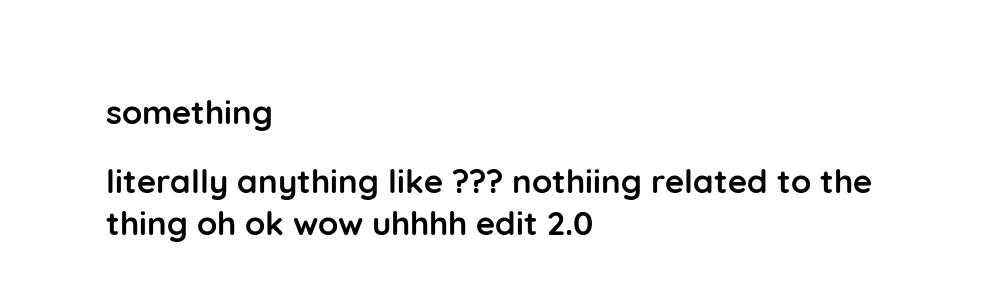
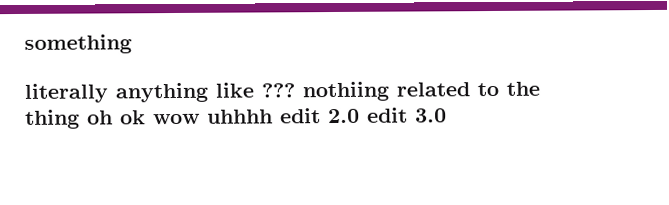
- literally anything like ??? nothiing related to the thing oh ok wow uhhhh edit 2.0
+ literally anything like ??? nothiing related to the thing oh ok wow uhhhh edit 2.0 edit 3.0

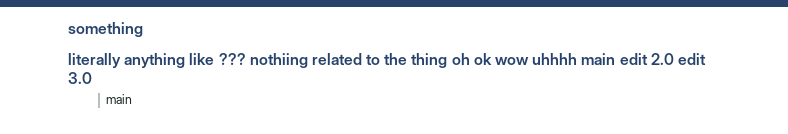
- literally anything like ??? nothiing related to the thing oh ok wow uhhhh edit 2.0 edit 3.0
+ literally anything like ??? nothiing related to the thing oh ok wow uhhhh main edit 2.0 edit 3.0
+ main

